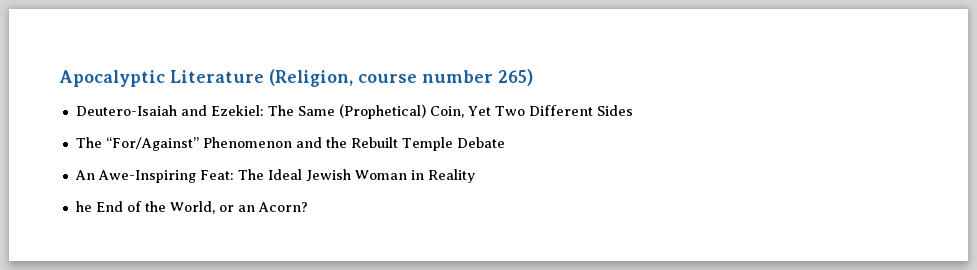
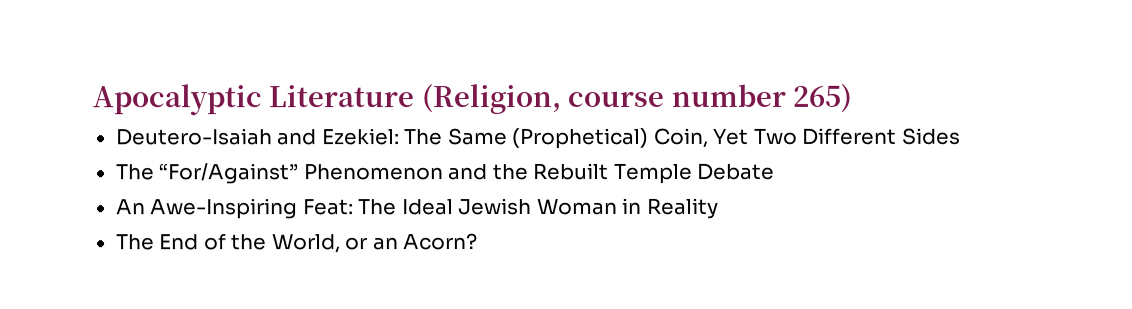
- he End of the World, or an Acorn?
+ The End of the World, or an Acorn?

